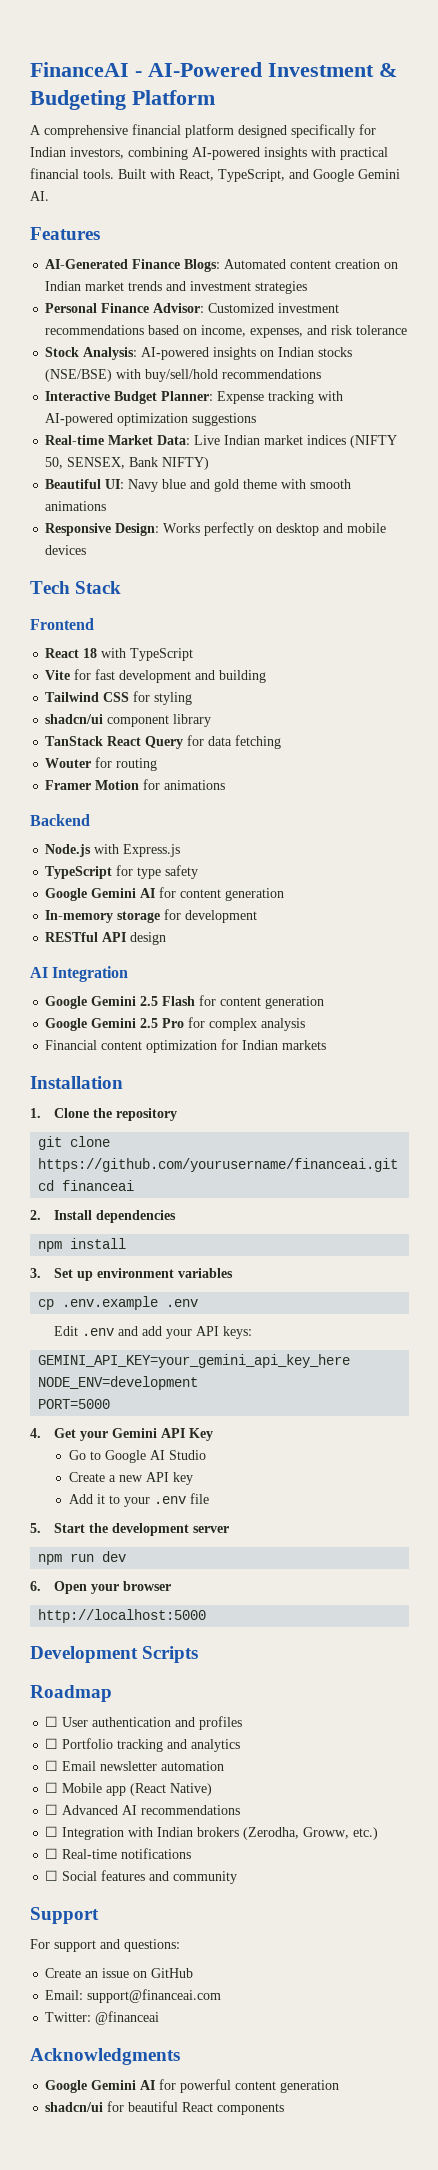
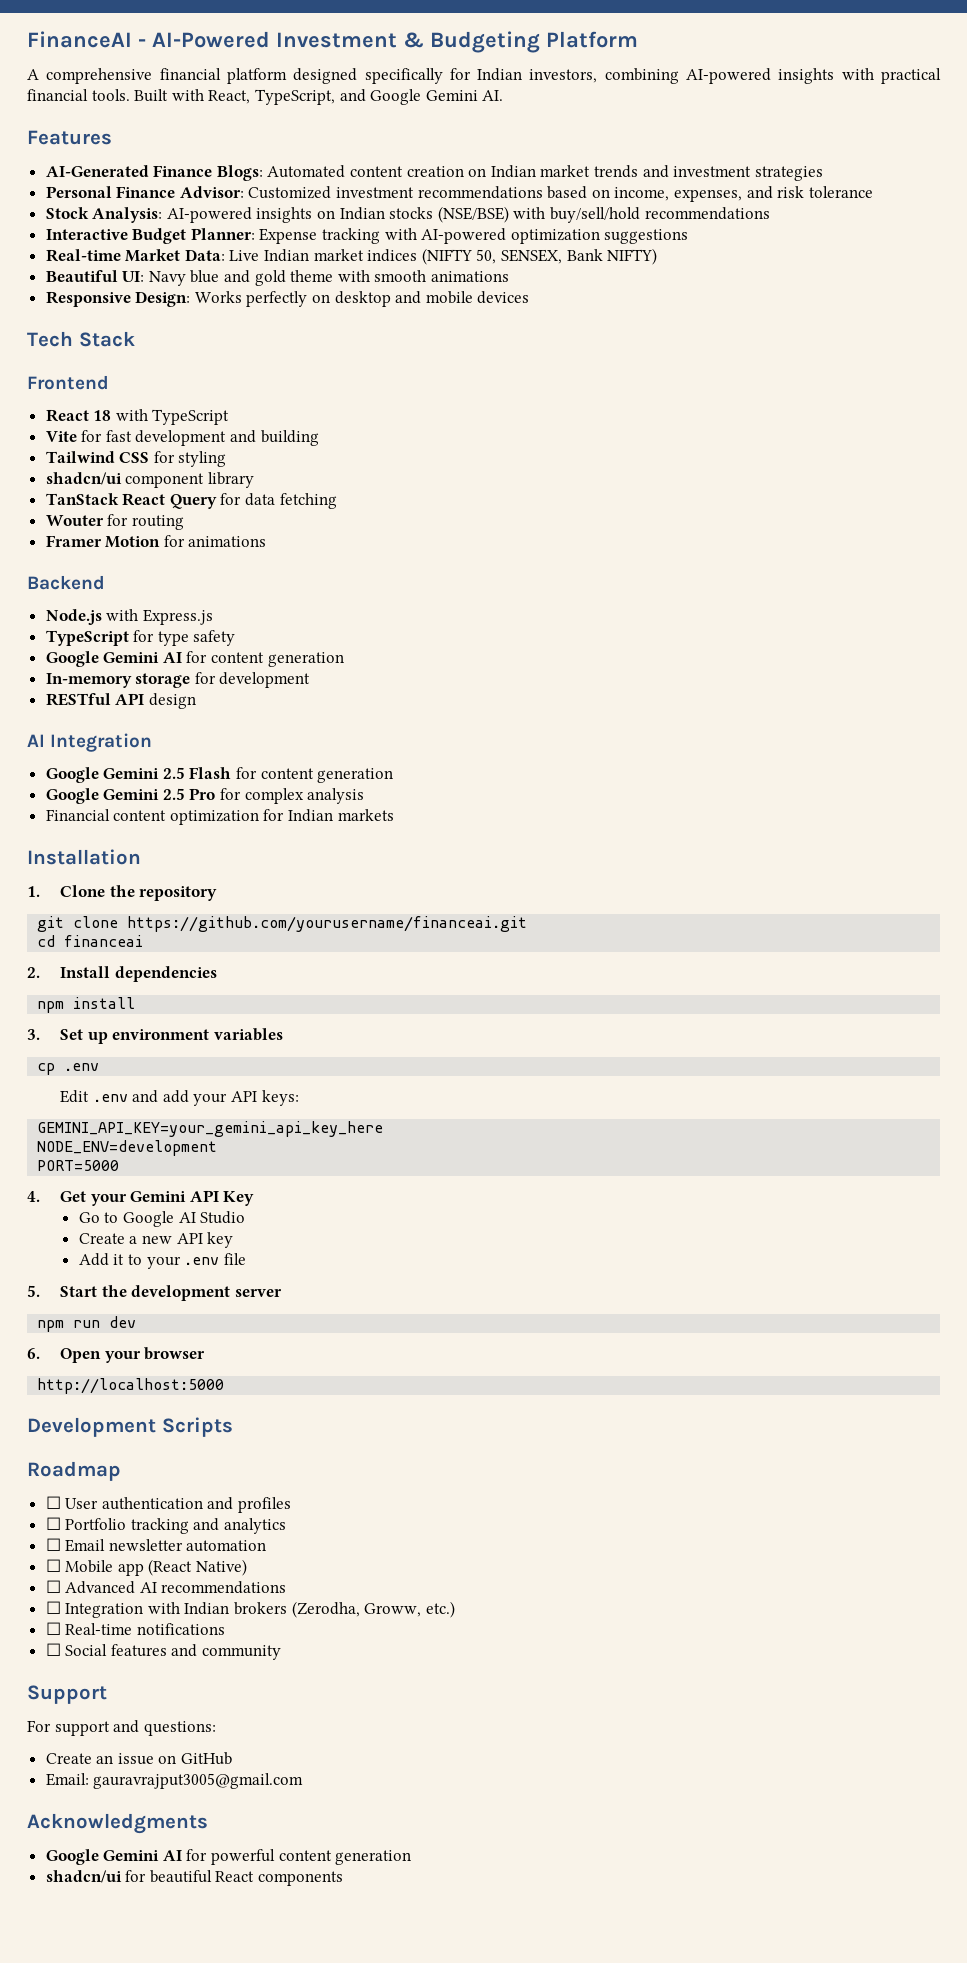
- cp .env.example .env
+ cp .env
- Email: support@financeai.com
- Twitter: @financeai
+ Email: gauravrajput3005@gmail.com

